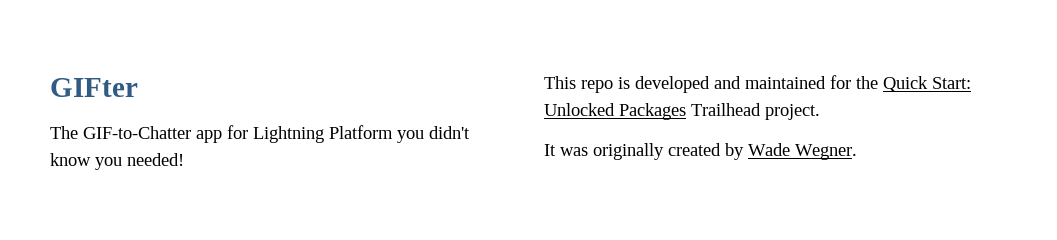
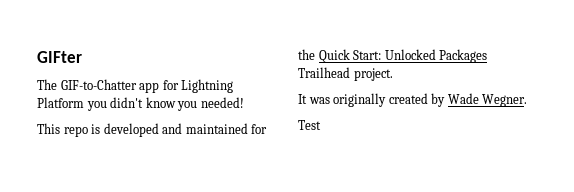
+ Test

